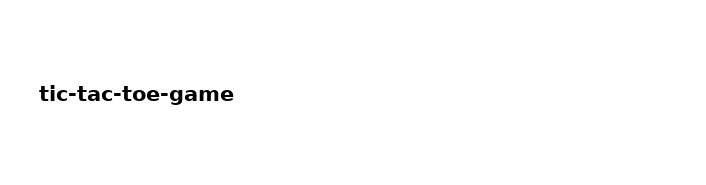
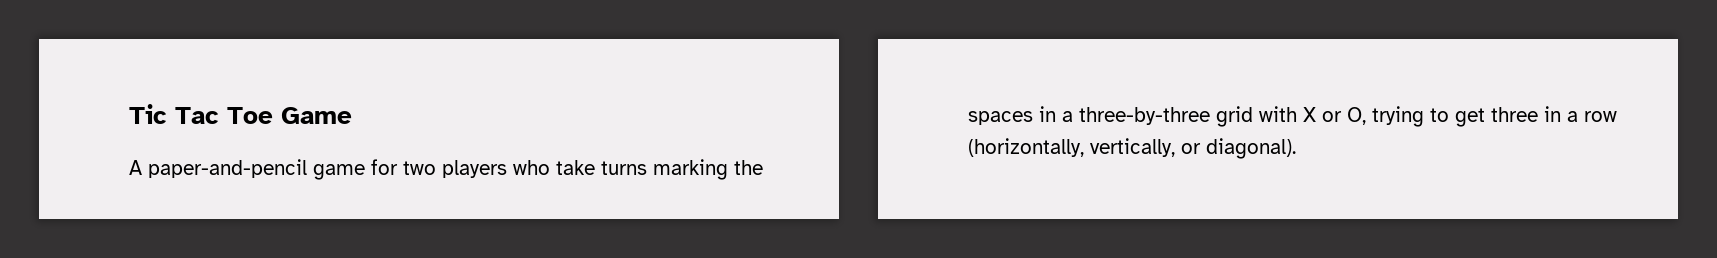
- tic-tac-toe-game
+ Tic Tac Toe Game
+ A paper-and-pencil game for two players who take turns marking the spaces in a three-by-three grid with X or O, trying to get three in a row (horizontally, vertically, or diagonal).

